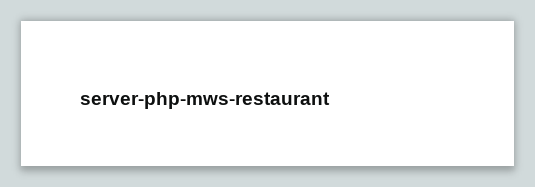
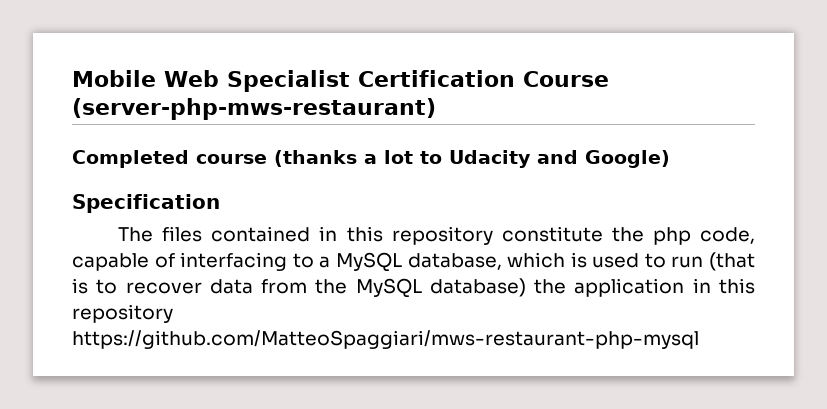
- server-php-mws-restaurant
+ Mobile Web Specialist Certification Course (server-php-mws-restaurant)
+ Completed course (thanks a lot to Udacity and Google)
+ Specification
+ The files contained in this repository constitute the php code, capable of interfacing to a MySQL database, which is used to run (that is to recover data from the MySQL database) the application in this repository https://github.com/MatteoSpaggiari/mws-restaurant-php-mysql

